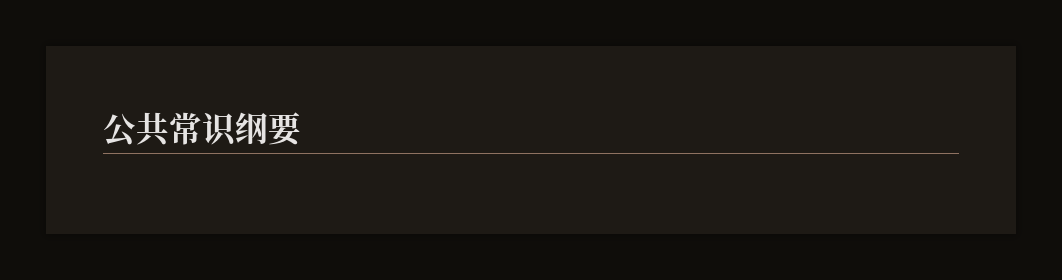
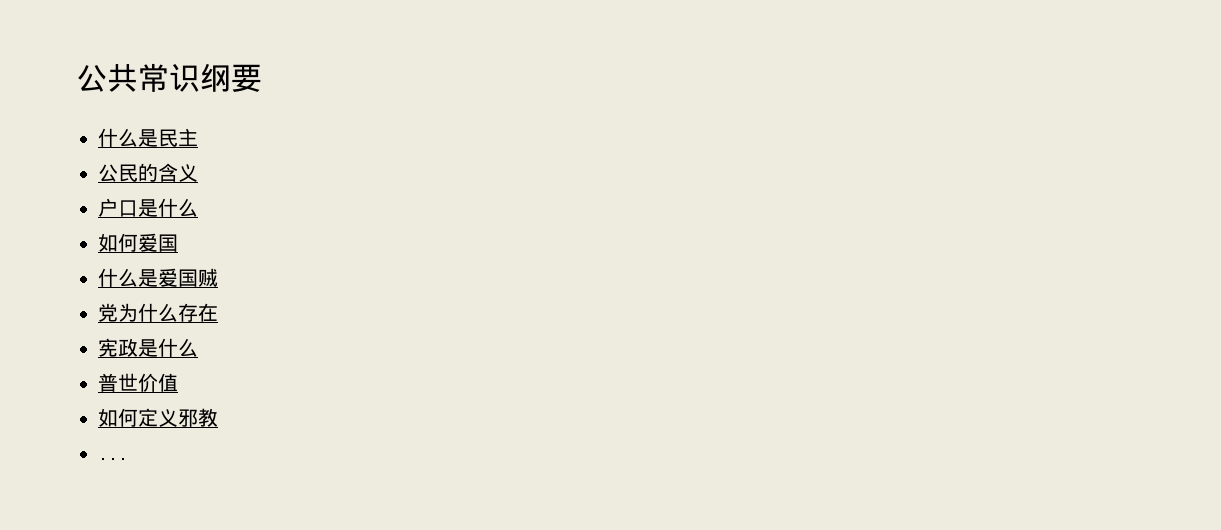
+ 什么是民主
+ 公民的含义
+ 户口是什么
+ 如何爱国
+ 什么是爱国贼
+ 党为什么存在
+ 宪政是什么
+ 普世价值
+ 如何定义邪教
+ ...

